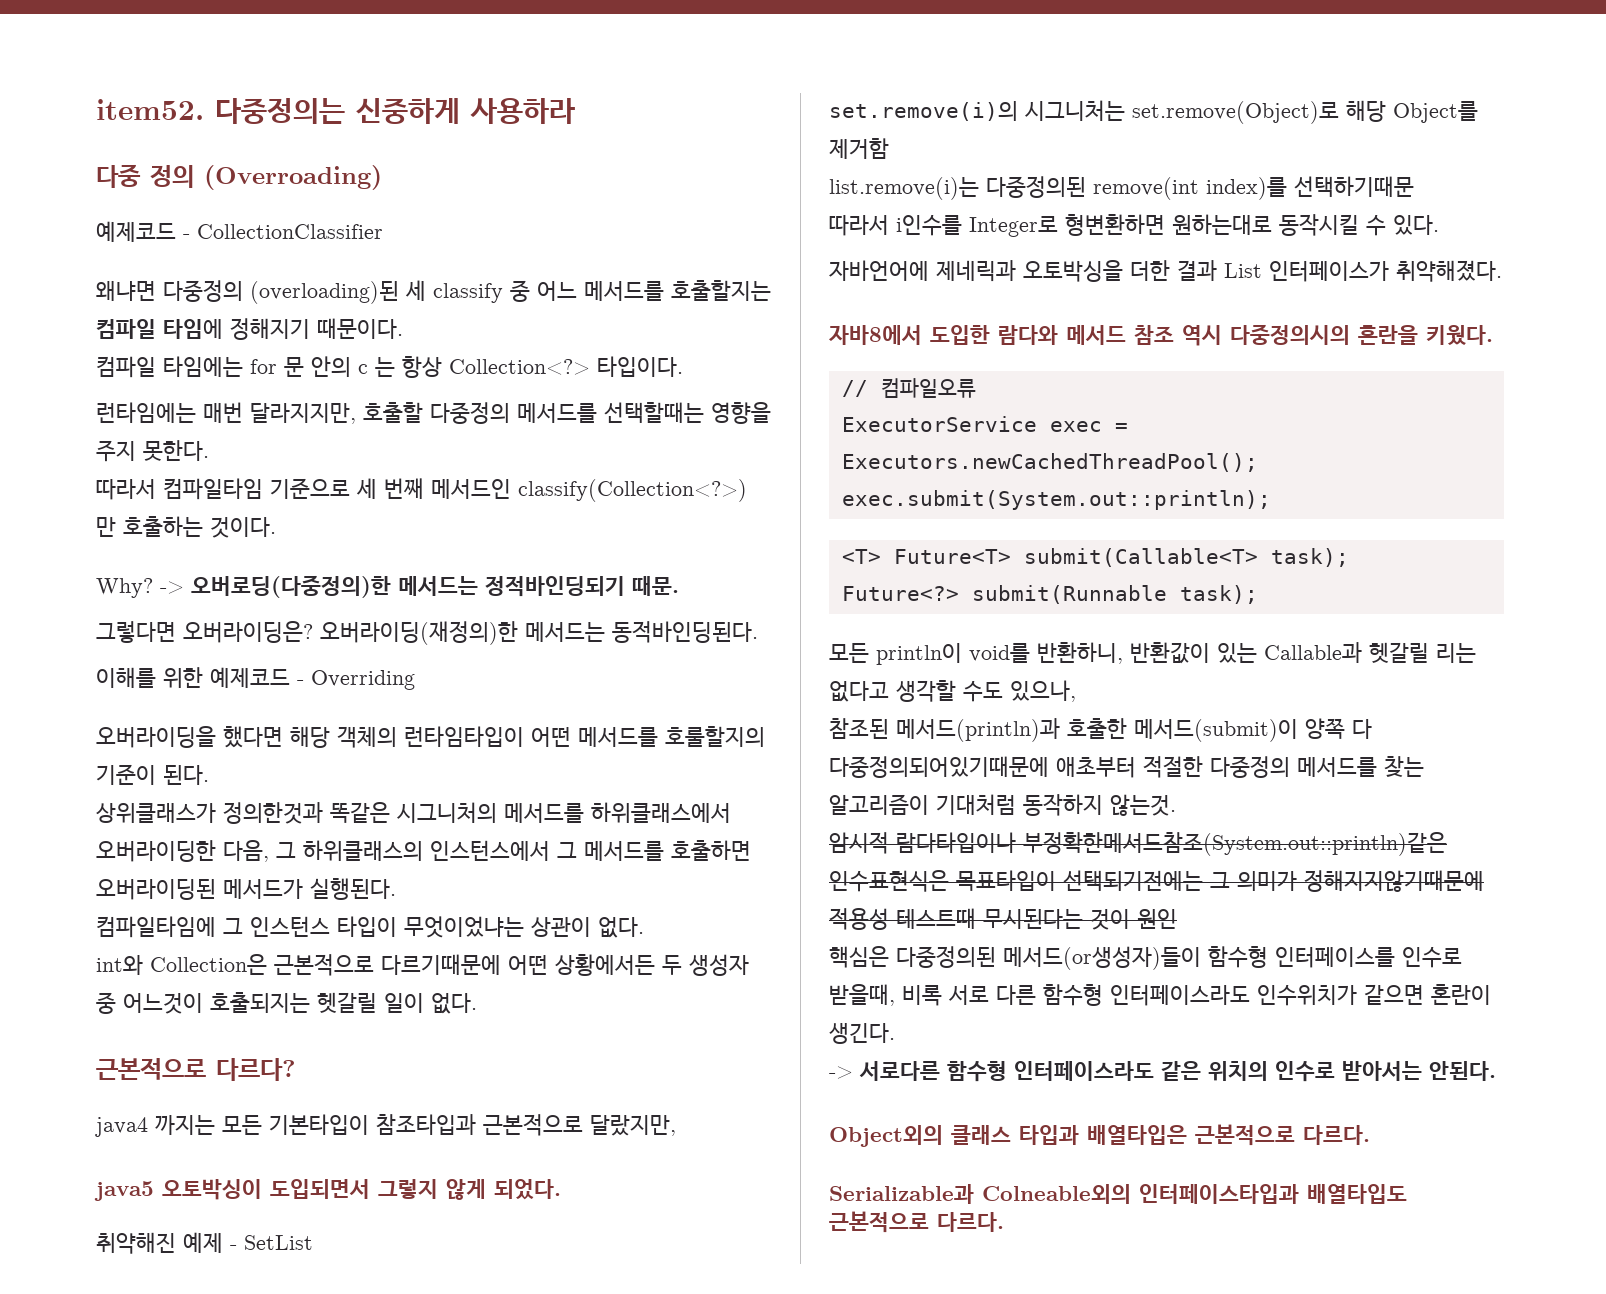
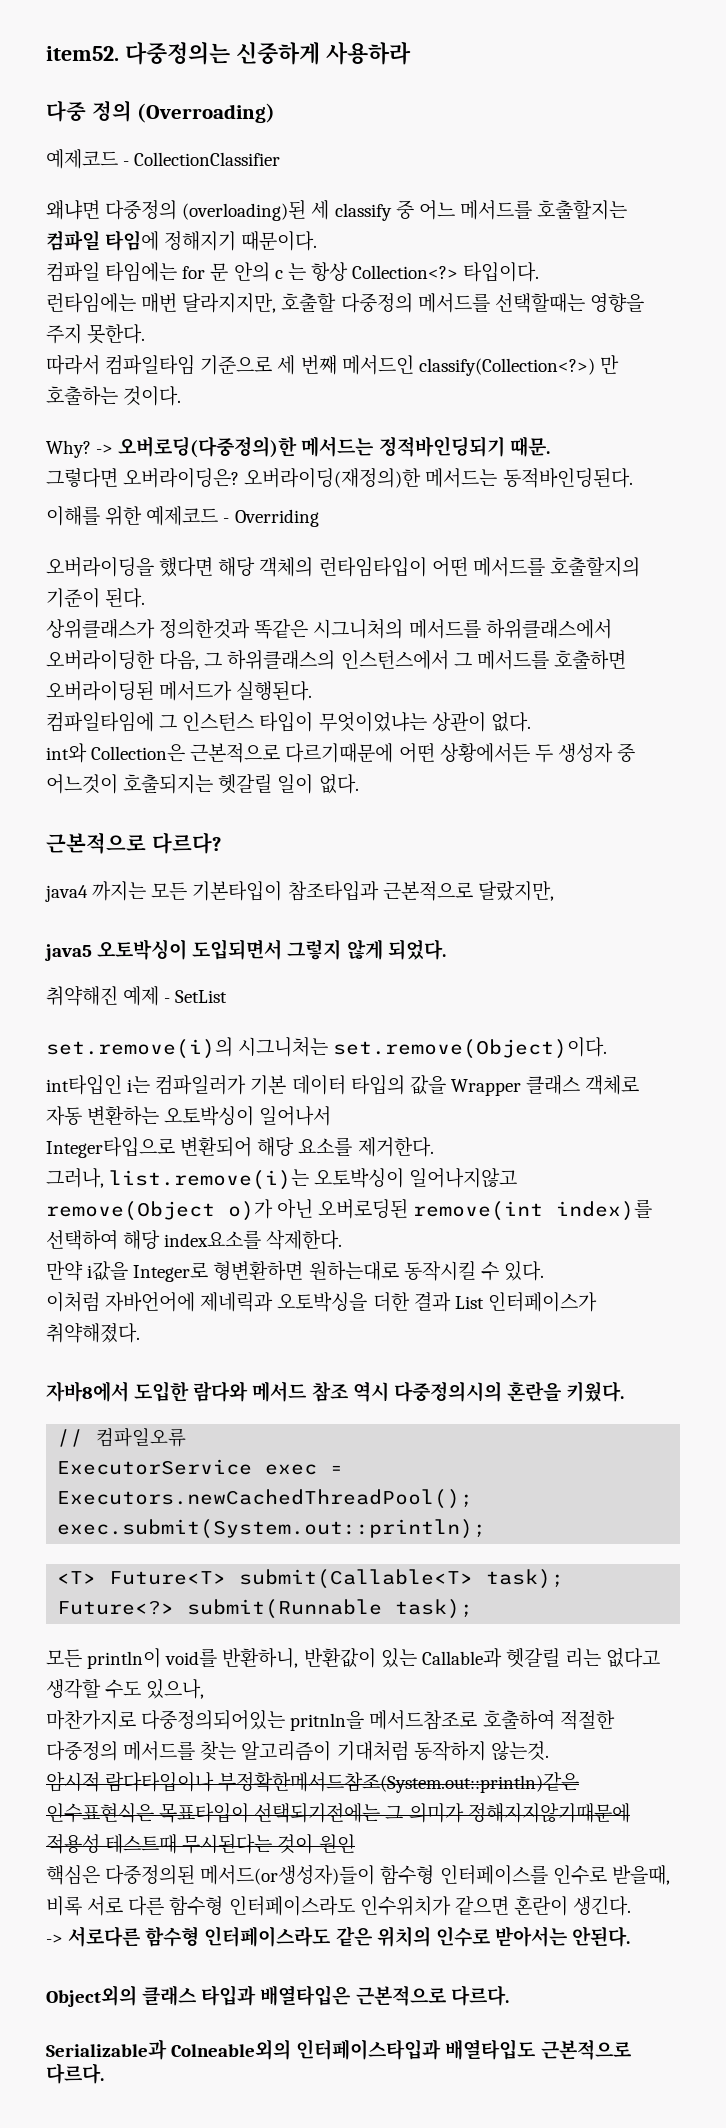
- 오버라이딩을 했다면 해당 객체의 런타임타입이 어떤 메서드를 호룰할지의 기준이 된다.
+ 오버라이딩을 했다면 해당 객체의 런타임타입이 어떤 메서드를 호출할지의 기준이 된다.
- set.remove(i)의 시그니처는 set.remove(Object)로 해당 Object를 제거함
- list.remove(i)는 다중정의된 remove(int index)를 선택하기때문
- 따라서 i인수를 Integer로 형변환하면 원하는대로 동작시킬 수 있다.
+ set.remove(i)의 시그니처는 set.remove(Object)이다.
+ int타입인 i는 컴파일러가 기본 데이터 타입의 값을 Wrapper 클래스 객체로 자동 변환하는 오토박싱이 일어나서
+ Integer타입으로 변환되어 해당 요소를 제거한다.
+ 그러나, list.remove(i)는 오토박싱이 일어나지않고 remove(Object o)가 아닌 오버로딩된 remove(int index)를 선택하여 해당 index요소를 삭제한다.
+ 만약 i값을 Integer로 형변환하면 원하는대로 동작시킬 수 있다.
- 자바언어에 제네릭과 오토박싱을 더한 결과 List 인터페이스가 취약해졌다.
+ 이처럼 자바언어에 제네릭과 오토박싱을 더한 결과 List 인터페이스가 취약해졌다.
- 참조된 메서드(println)과 호출한 메서드(submit)이 양쪽 다 다중정의되어있기때문에 애초부터 적절한 다중정의 메서드를 찾는 알고리즘이 기대처럼 동작하지 않는것.
+ 마찬가지로 다중정의되어있는 pritnln을 메서드참조로 호출하여 적절한 다중정의 메서드를 찾는 알고리즘이 기대처럼 동작하지 않는것.

